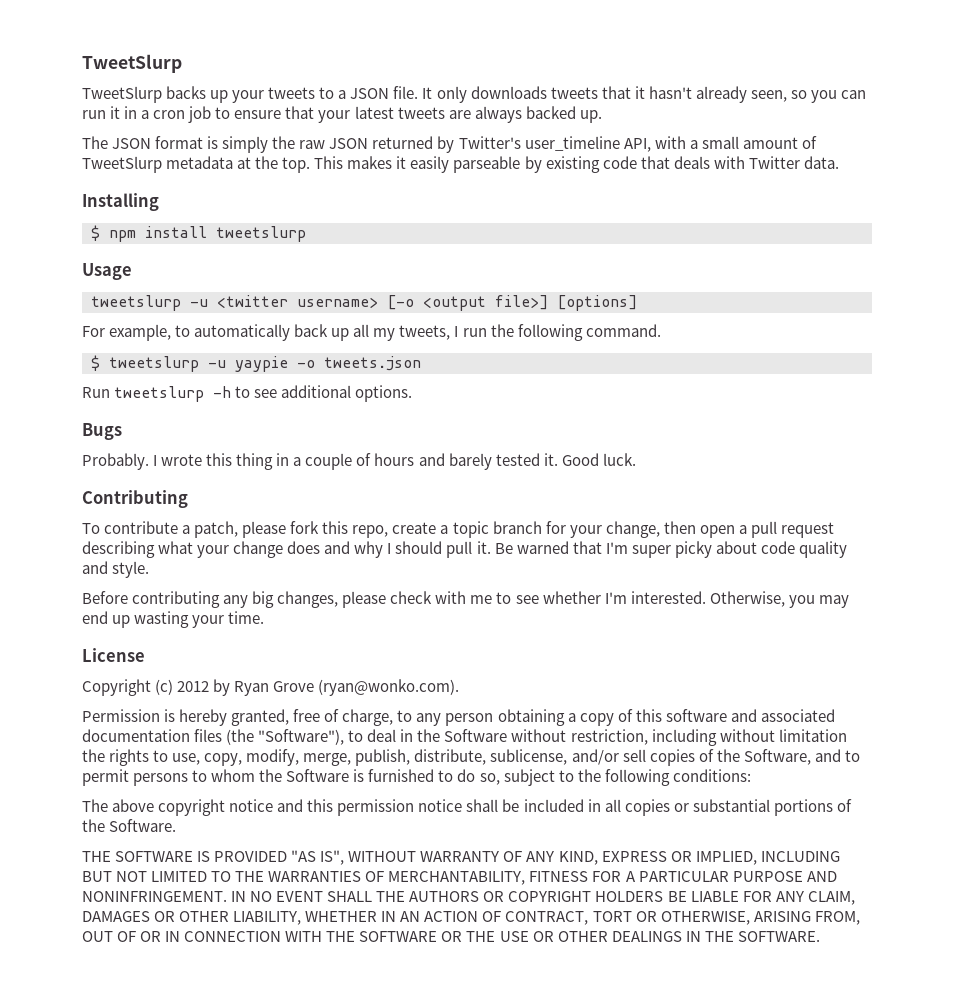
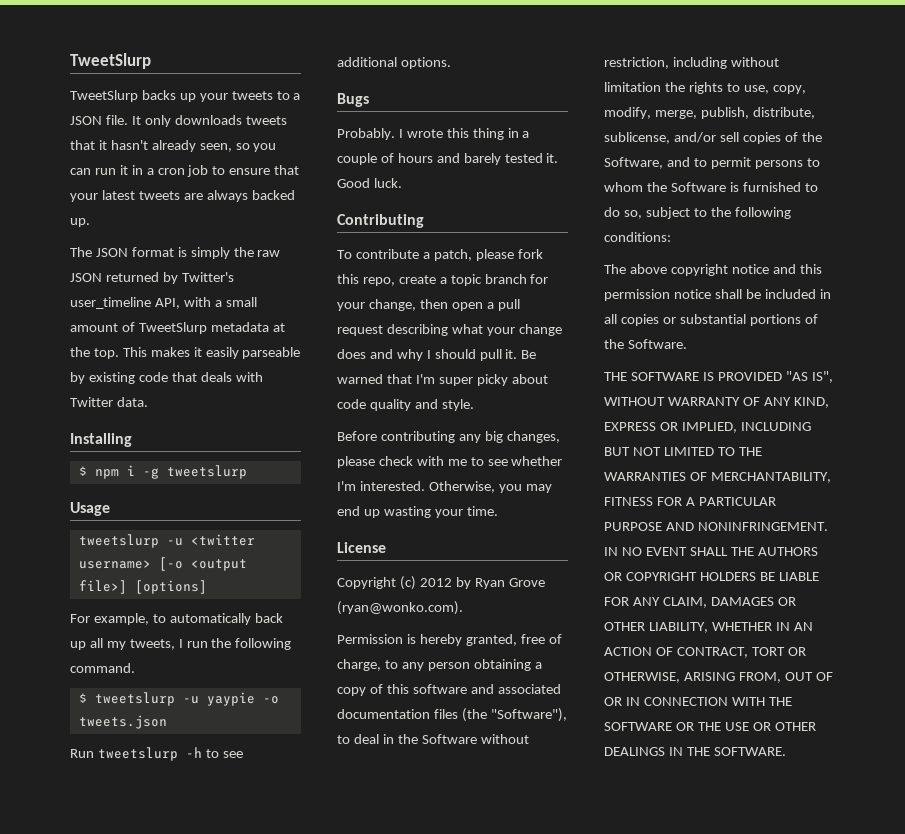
- $ npm install tweetslurp
+ $ npm i -g tweetslurp

